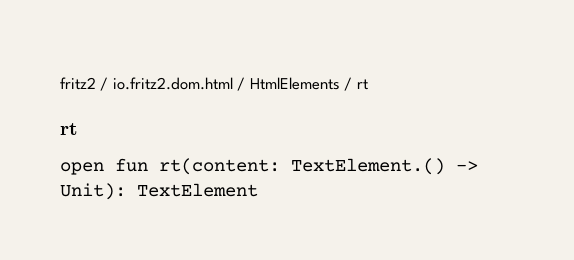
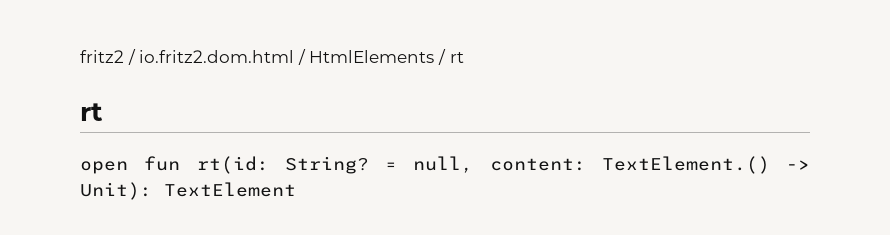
- open fun rt(content: TextElement.() -> Unit): TextElement
+ open fun rt(id: String? = null, content: TextElement.() -> Unit): TextElement

